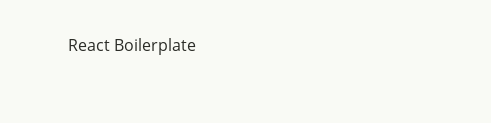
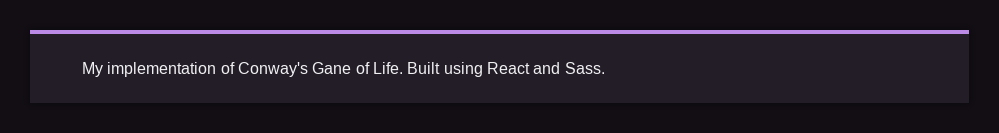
- React Boilerplate
+ My implementation of Conway's Gane of Life. Built using React and Sass.

